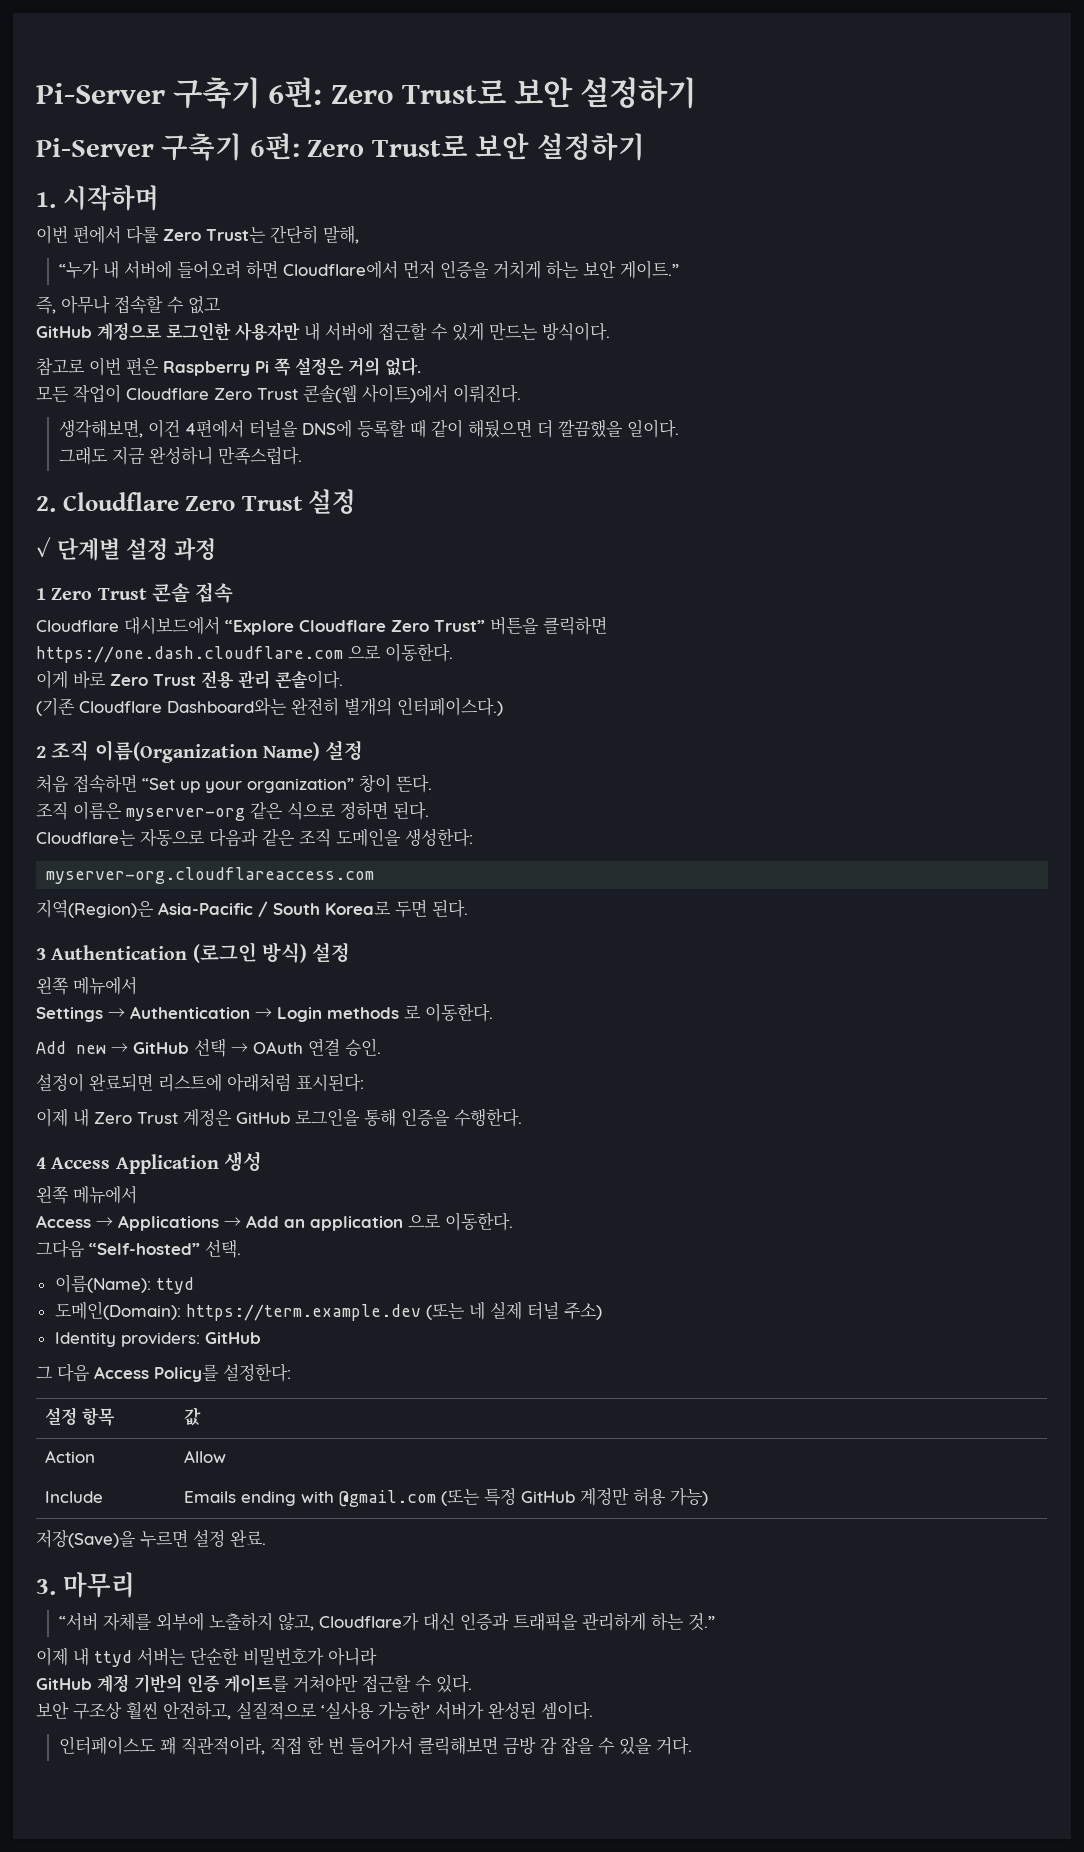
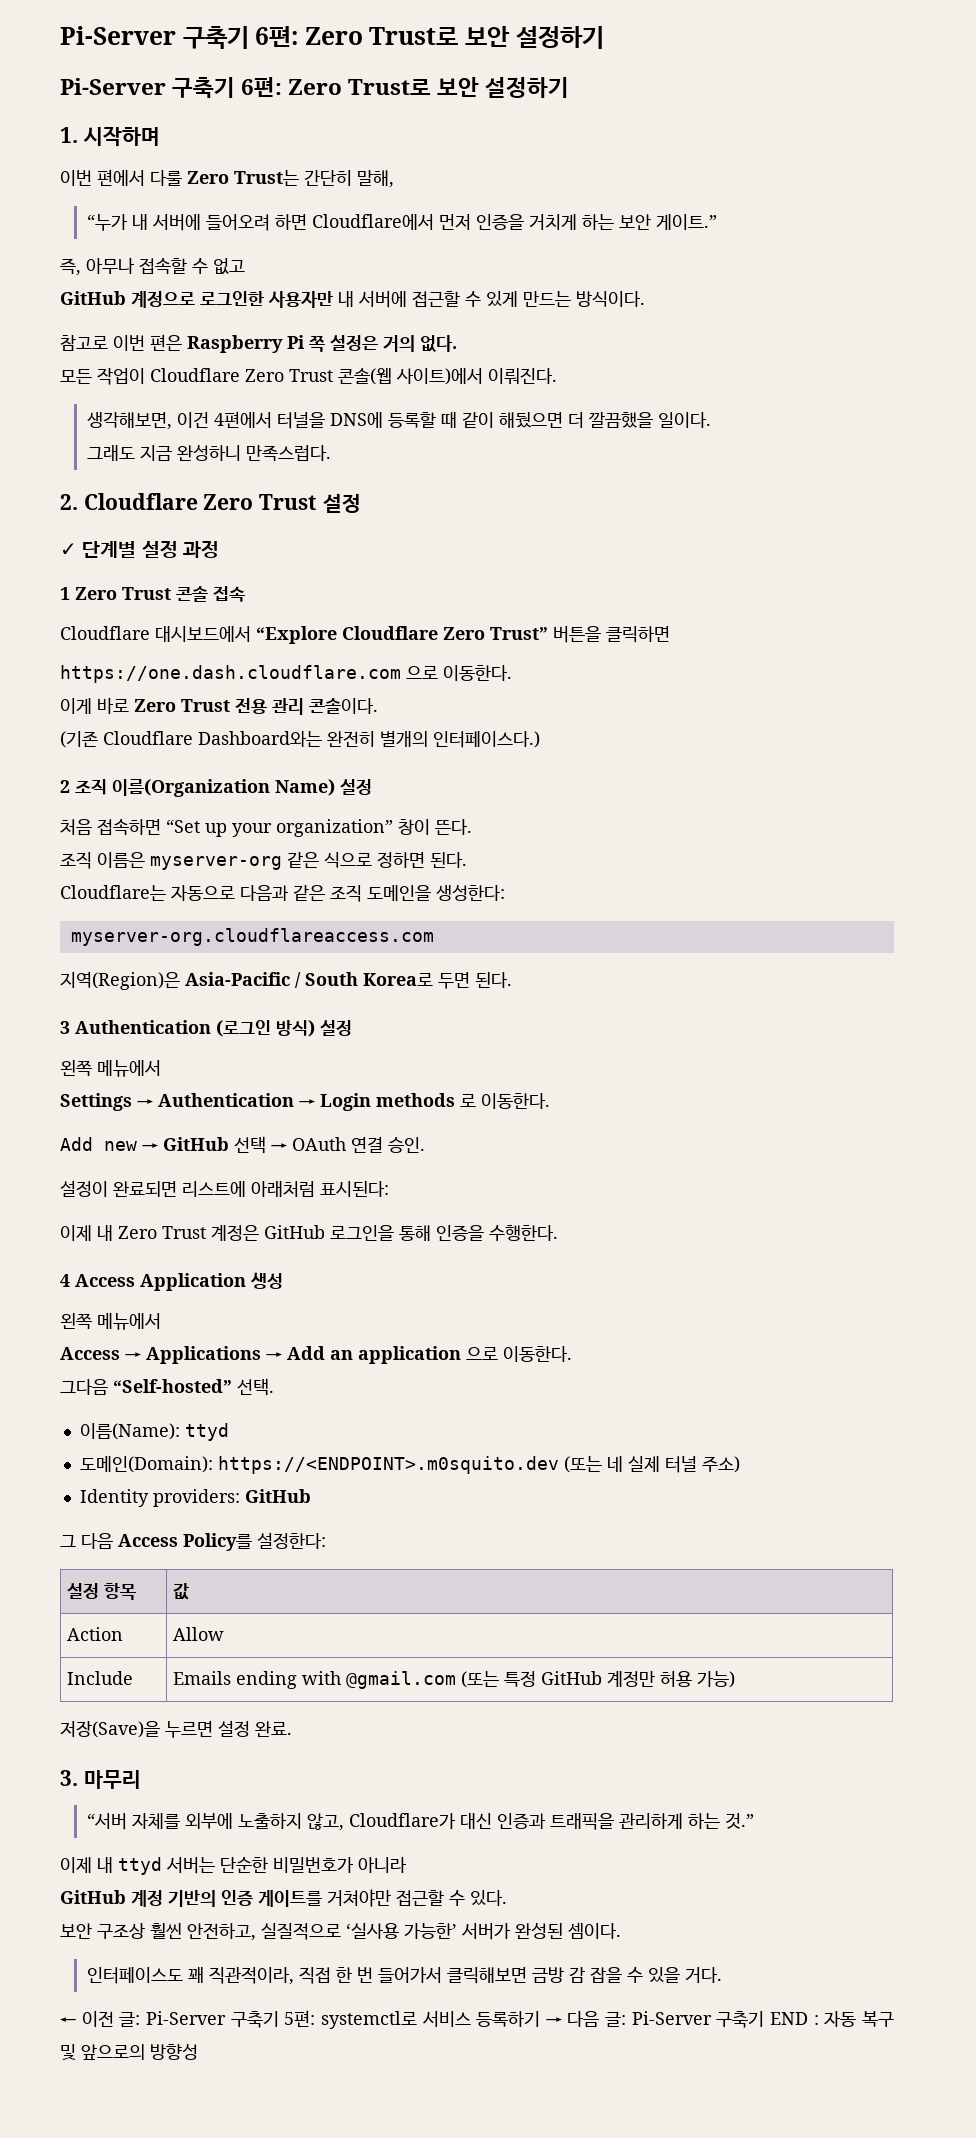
- 도메인(Domain): https://term.example.dev (또는 네 실제 터널 주소)
+ 도메인(Domain): https://<ENDPOINT>.m0squito.dev (또는 네 실제 터널 주소)
+ ← 이전 글: Pi-Server 구축기 5편: systemctl로 서비스 등록하기 → 다음 글: Pi-Server 구축기 END : 자동 복구 및 앞으로의 방향성

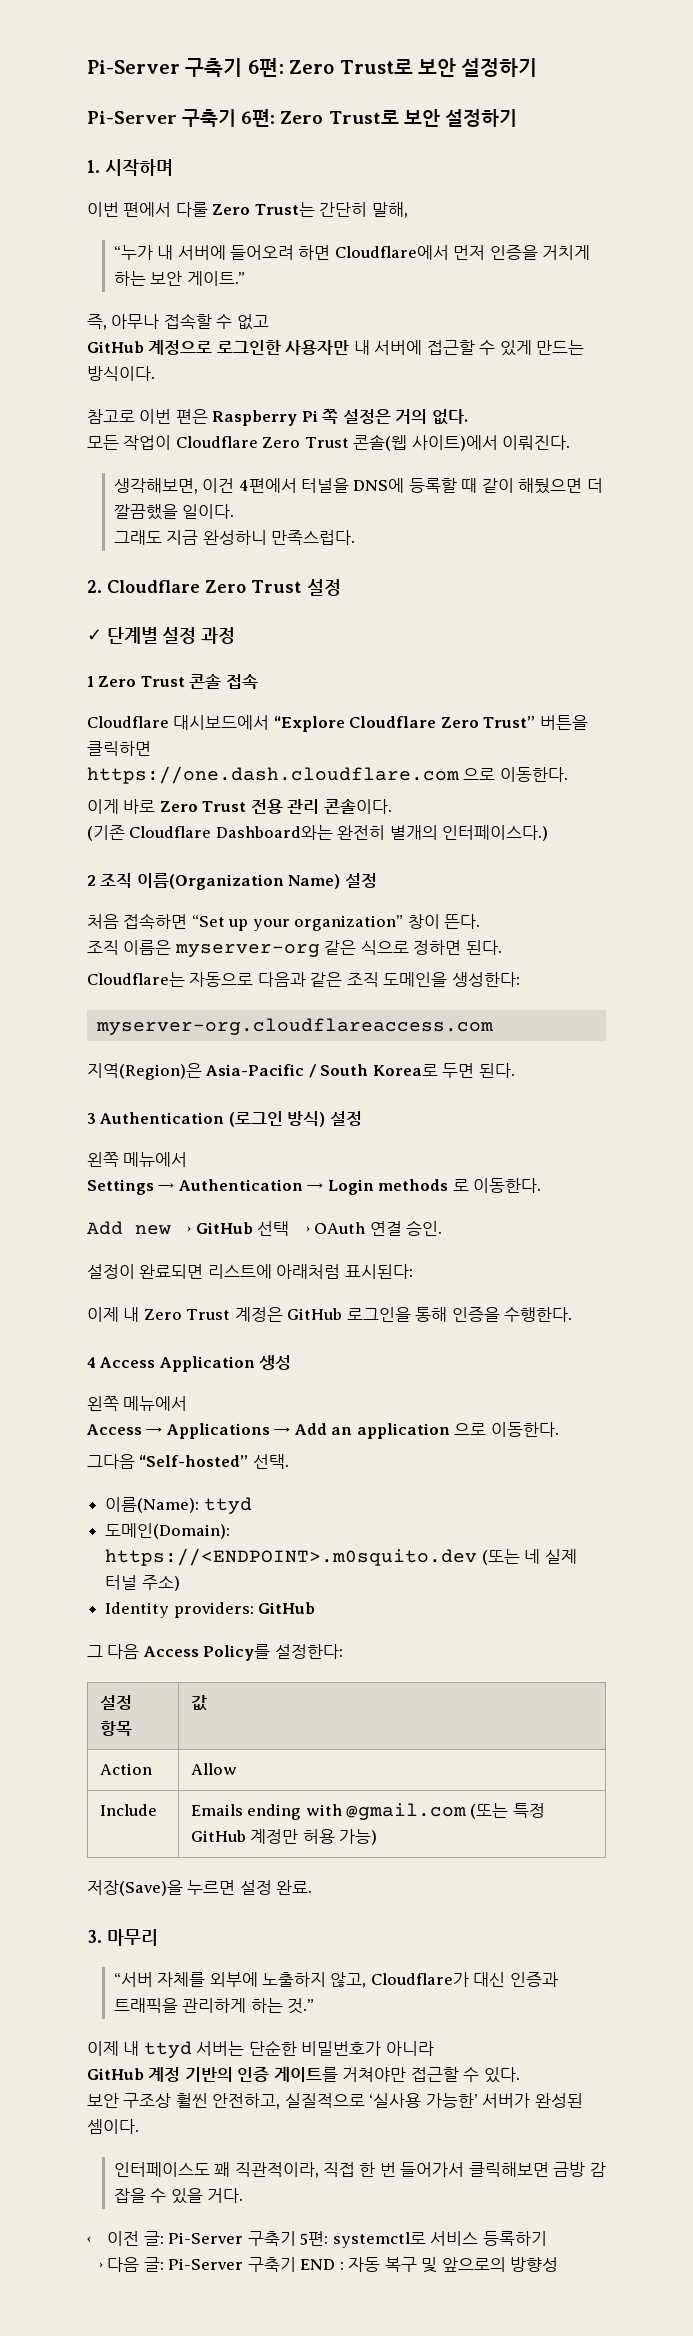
- ← 이전 글: Pi-Server 구축기 5편: systemctl로 서비스 등록하기 → 다음 글: Pi-Server 구축기 END : 자동 복구 및 앞으로의 방향성
+ ← 이전 글: Pi-Server 구축기 5편: systemctl로 서비스 등록하기
+ → 다음 글: Pi-Server 구축기 END : 자동 복구 및 앞으로의 방향성

